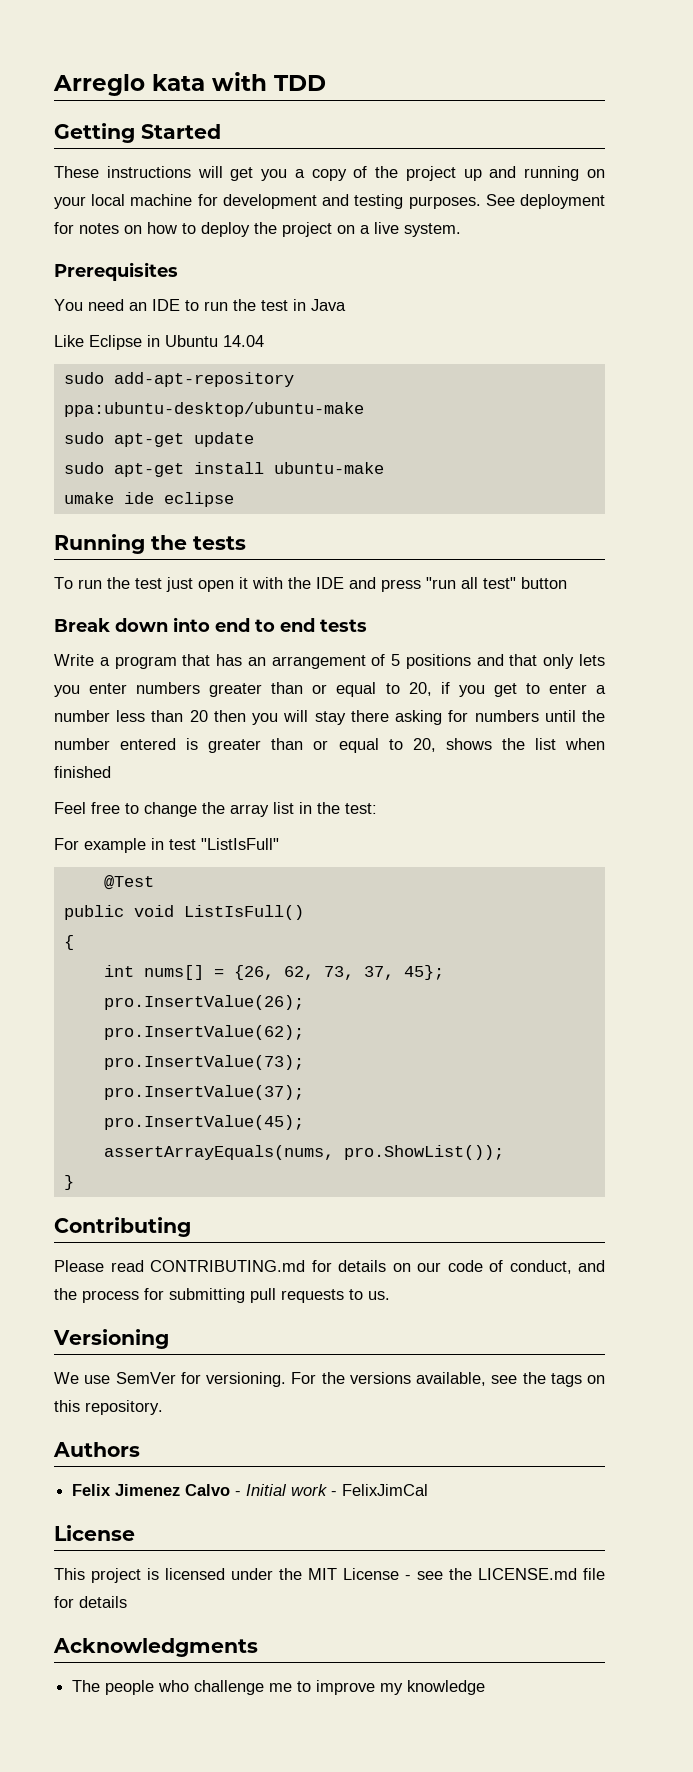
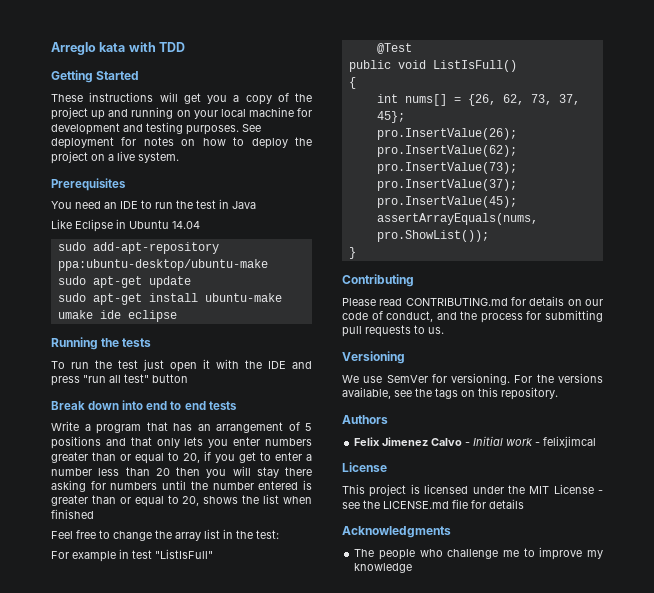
- Felix Jimenez Calvo - Initial work - FelixJimCal
+ Felix Jimenez Calvo - Initial work - felixjimcal

